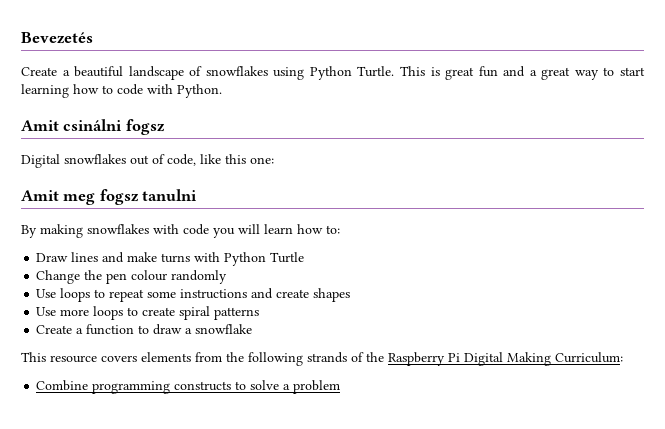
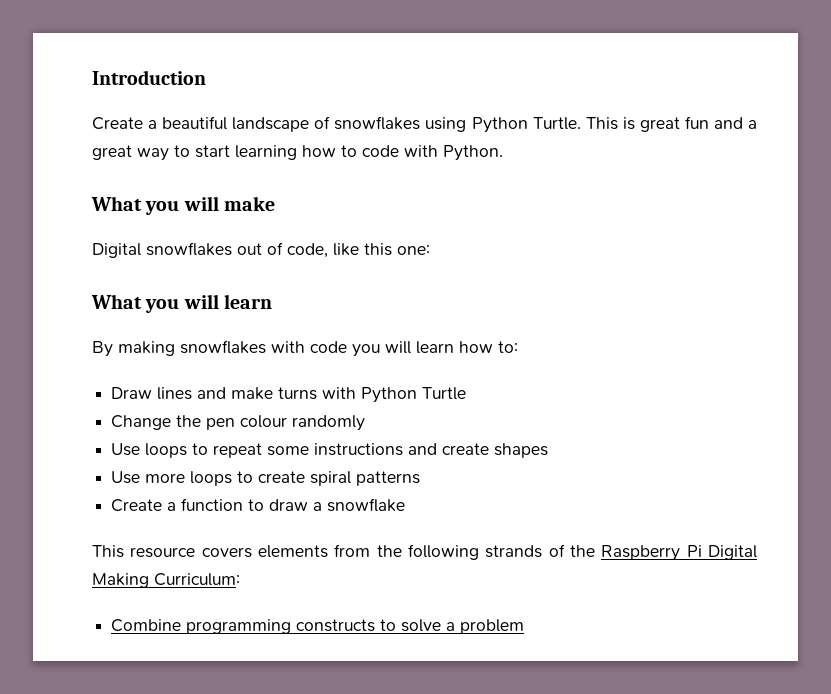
- Bevezetés
+ Introduction
- Amit csinálni fogsz
+ What you will make
- Amit meg fogsz tanulni
+ What you will learn

